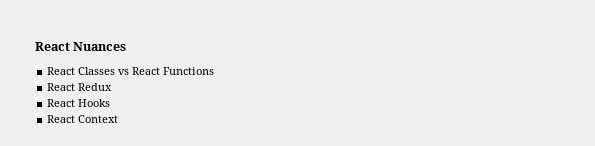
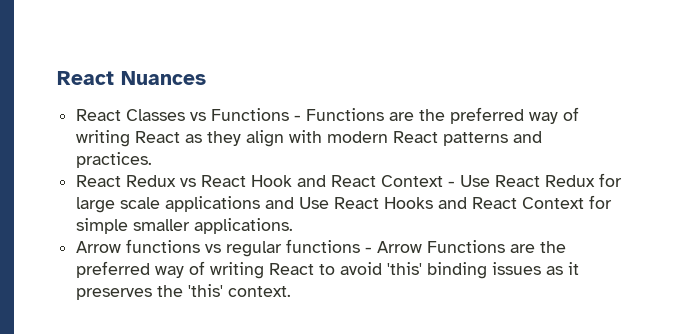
- React Classes vs React Functions
- React Redux
- React Hooks
- React Context
+ React Classes vs Functions - Functions are the preferred way of writing React as they align with modern React patterns and practices.
+ React Redux vs React Hook and React Context - Use React Redux for large scale applications and Use React Hooks and React Context for simple smaller applications.
+ Arrow functions vs regular functions - Arrow Functions are the preferred way of writing React to avoid 'this' binding issues as it preserves the 'this' context.

